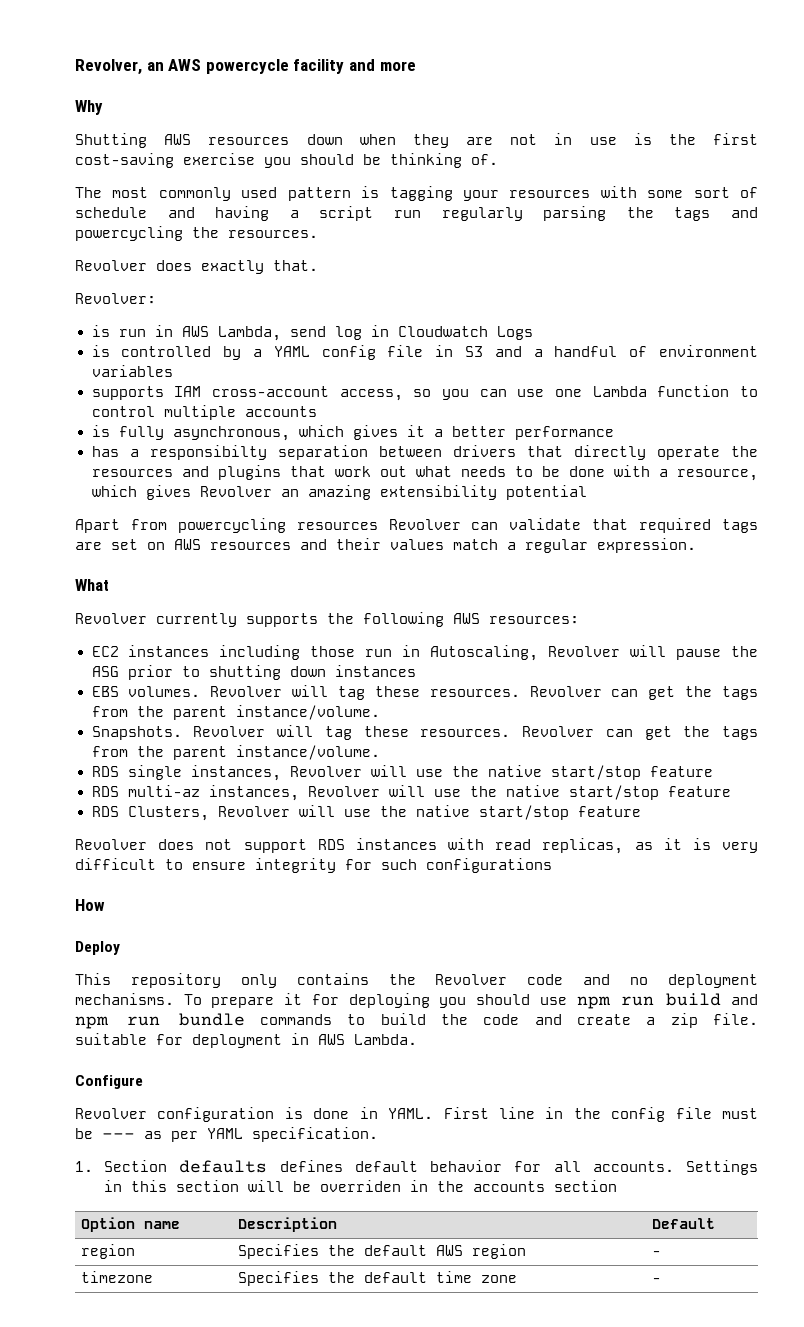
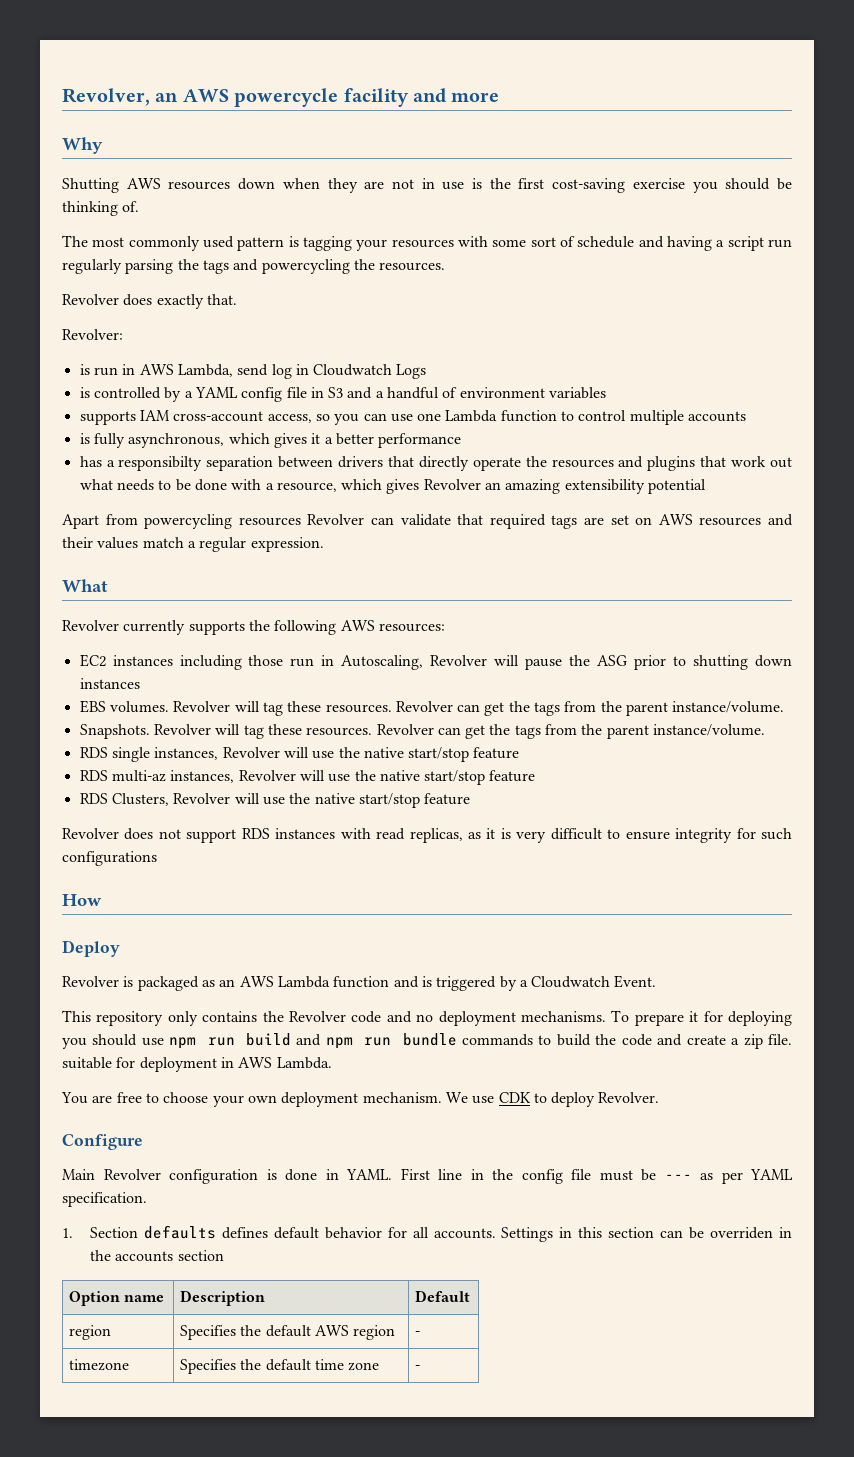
+ Revolver is packaged as an AWS Lambda function and is triggered by a Cloudwatch Event.
+ You are free to choose your own deployment mechanism. We use CDK to deploy Revolver.
- Revolver configuration is done in YAML.
+ Main Revolver configuration is done in YAML.
- Settings in this section will be overriden in the accounts section
+ Settings in this section can be overriden in the accounts section

